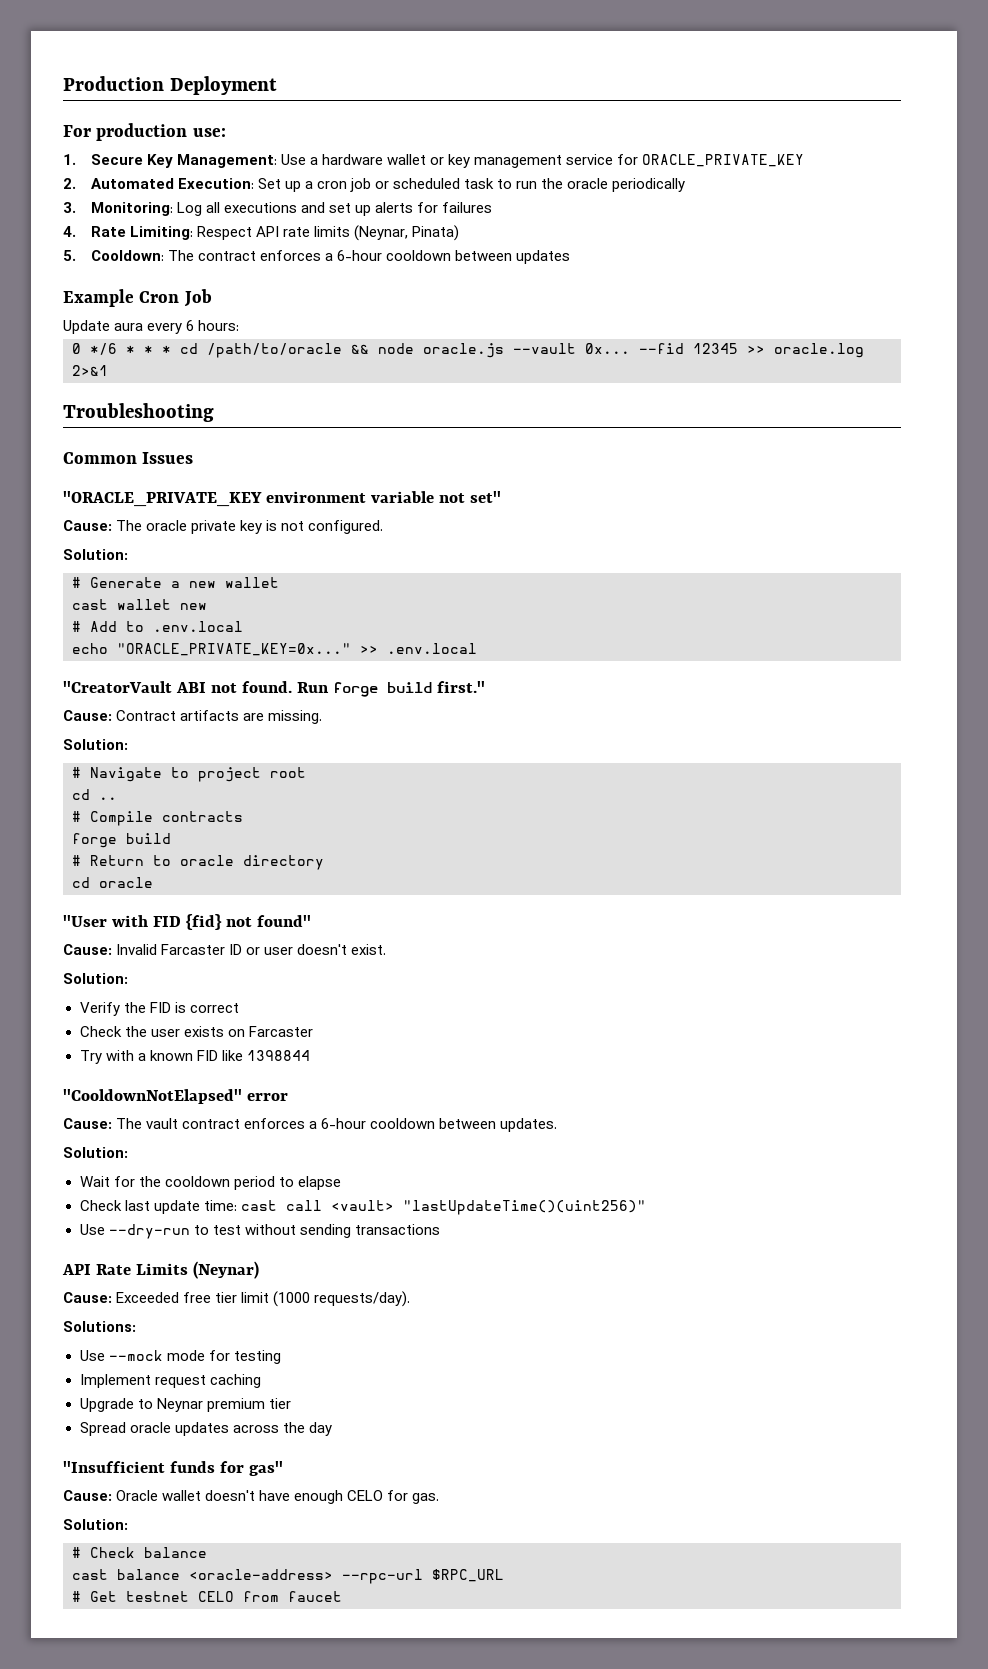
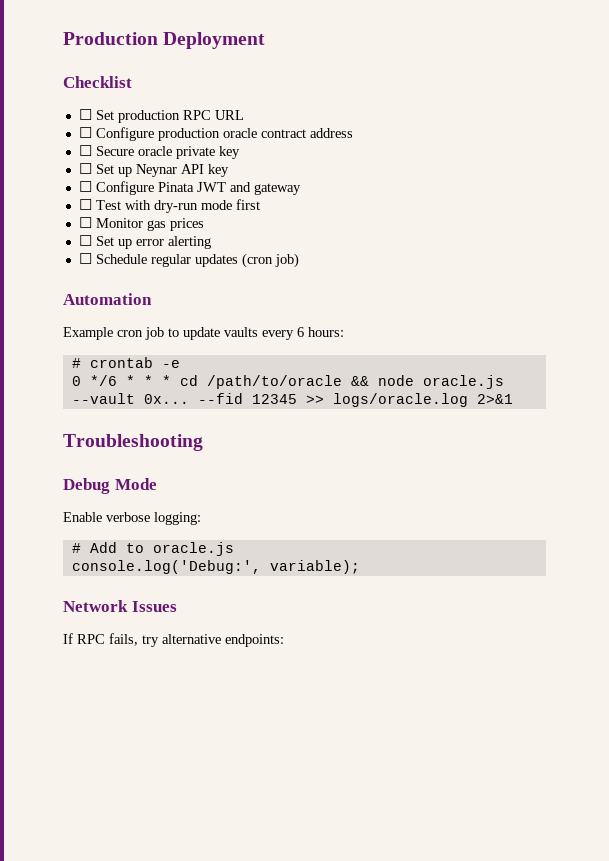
- For production use:
- 1. Secure Key Management: Use a hardware wallet or key management service for ORACLE_PRIVATE_KEY
- 2. Automated Execution: Set up a cron job or scheduled task to run the oracle periodically
- 3. Monitoring: Log all executions and set up alerts for failures
- 4. Rate Limiting: Respect API rate limits (Neynar, Pinata)
- 5. Cooldown: The contract enforces a 6-hour cooldown between updates
- Example Cron Job
- Update aura every 6 hours:
+ Checklist
+ ☐ Set production RPC URL
+ ☐ Configure production oracle contract address
+ ☐ Secure oracle private key
+ ☐ Set up Neynar API key
+ ☐ Configure Pinata JWT and gateway
+ ☐ Test with dry-run mode first
+ ☐ Monitor gas prices
+ ☐ Set up error alerting
+ ☐ Schedule regular updates (cron job)
+ Automation
+ Example cron job to update vaults every 6 hours:
+ # crontab -e
- --fid 12345 >> oracle.log 2>&1
+ --fid 12345 >> logs/oracle.log 2>&1
- Common Issues
- "ORACLE_PRIVATE_KEY environment variable not set"
- Cause: The oracle private key is not configured.
- Solution:
- # Generate a new wallet
- cast wallet new
- # Add to .env.local
- echo "ORACLE_PRIVATE_KEY=0x..." >> .env.local
- "CreatorVault ABI not found. Run forge build first."
- Cause: Contract artifacts are missing.
- Solution:
- # Navigate to project root
- cd ..
- # Compile contracts
- forge build
- # Return to oracle directory
- cd oracle
- "User with FID {fid} not found"
- Cause: Invalid Farcaster ID or user doesn't exist.
- Solution:
- Verify the FID is correct
- Check the user exists on Farcaster
- Try with a known FID like 1398844
- "CooldownNotElapsed" error
- Cause: The vault contract enforces a 6-hour cooldown between updates.
- Solution:
- Wait for the cooldown period to elapse
- Check last update time: cast call <vault> "lastUpdateTime()(uint256)"
- Use --dry-run to test without sending transactions
- API Rate Limits (Neynar)
- Cause: Exceeded free tier limit (1000 requests/day).
- Solutions:
- Use --mock mode for testing
- Implement request caching
- Upgrade to Neynar premium tier
- Spread oracle updates across the day
- "Insufficient funds for gas"
- Cause: Oracle wallet doesn't have enough CELO for gas.
- Solution:
- # Check balance
- cast balance <oracle-address> --rpc-url $RPC_URL
- # Get testnet CELO from faucet
+ Debug Mode
+ Enable verbose logging:
+ # Add to oracle.js
+ console.log('Debug:', variable);
+ Network Issues
+ If RPC fails, try alternative endpoints:

